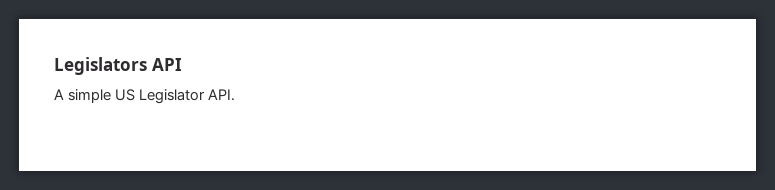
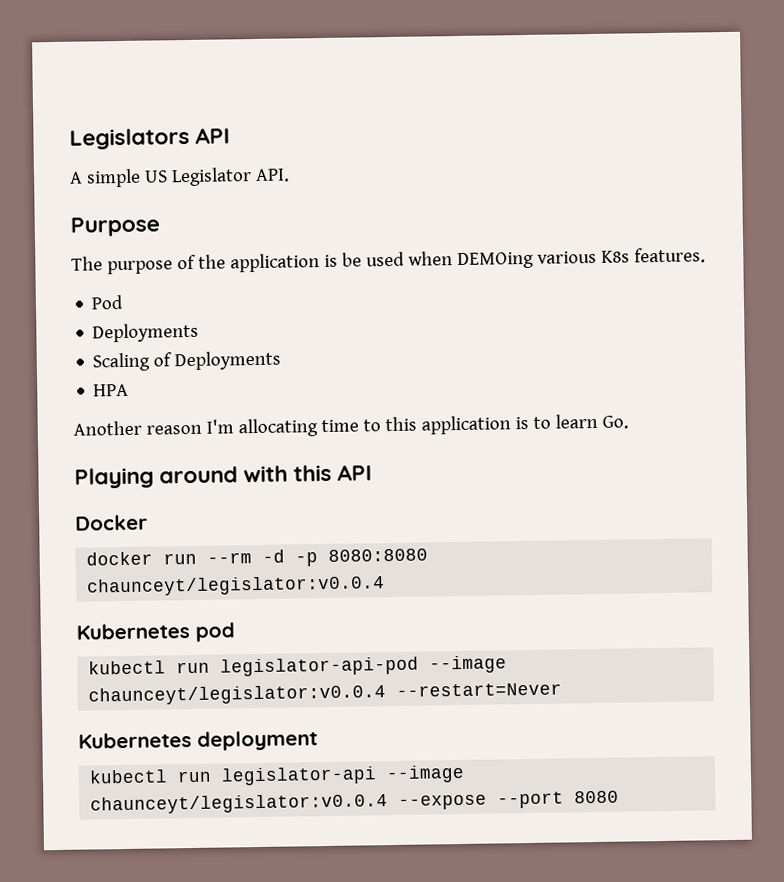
+ Purpose
+ The purpose of the application is be used when DEMOing various K8s features.
+ Pod
+ Deployments
+ Scaling of Deployments
+ HPA
+ Another reason I'm allocating time to this application is to learn Go.
+ Playing around with this API
+ Docker
+ docker run --rm -d -p 8080:8080 chaunceyt/legislator:v0.0.4
+ Kubernetes pod
+ kubectl run legislator-api-pod --image chaunceyt/legislator:v0.0.4 --restart=Never
+ Kubernetes deployment
+ kubectl run legislator-api --image chaunceyt/legislator:v0.0.4 --expose --port 8080

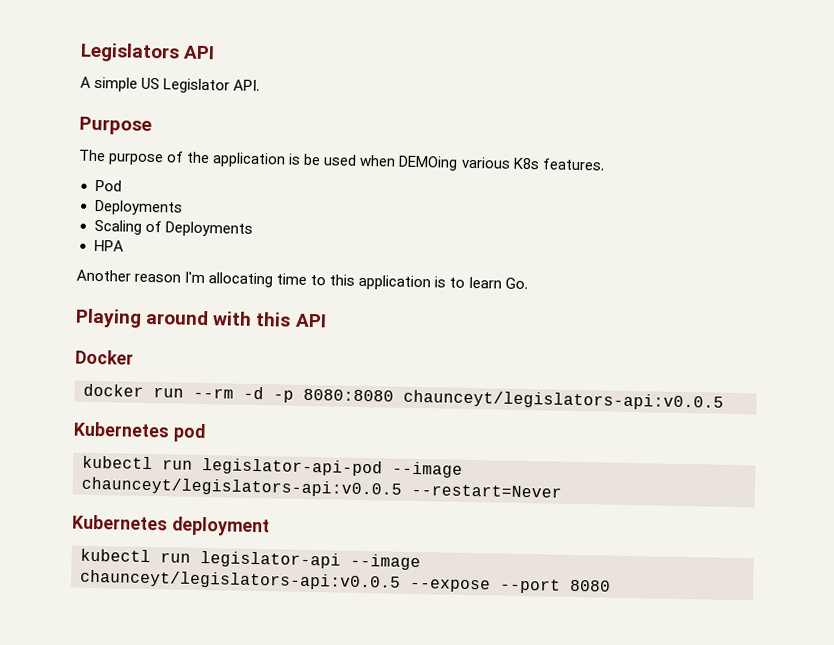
- docker run --rm -d -p 8080:8080 chaunceyt/legislator:v0.0.4
+ docker run --rm -d -p 8080:8080 chaunceyt/legislators-api:v0.0.5
- kubectl run legislator-api-pod --image chaunceyt/legislator:v0.0.4 --restart=Never
+ kubectl run legislator-api-pod --image chaunceyt/legislators-api:v0.0.5 --restart=Never
- kubectl run legislator-api --image chaunceyt/legislator:v0.0.4 --expose --port 8080
+ kubectl run legislator-api --image chaunceyt/legislators-api:v0.0.5 --expose --port 8080

